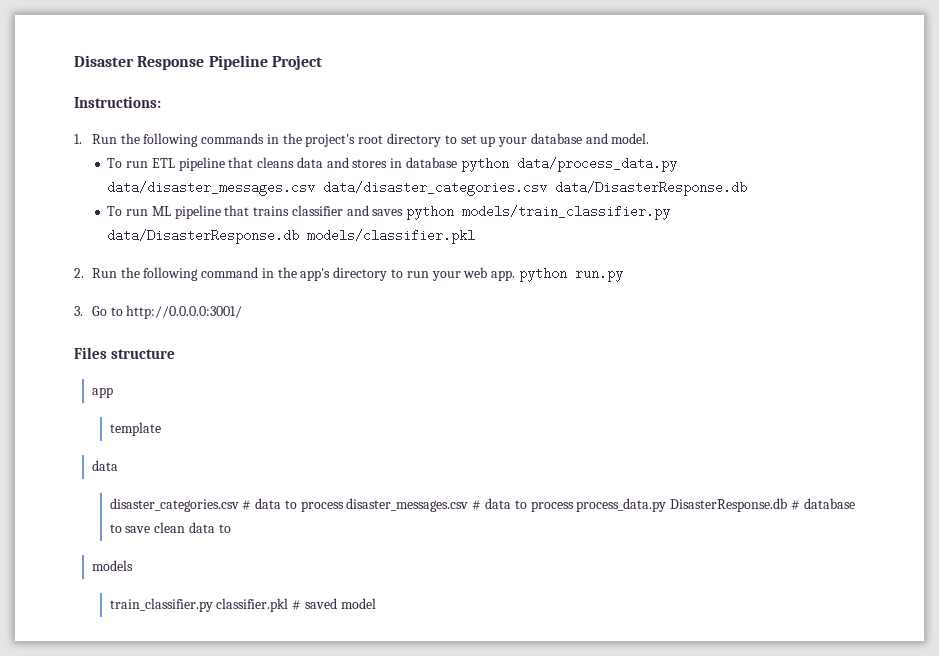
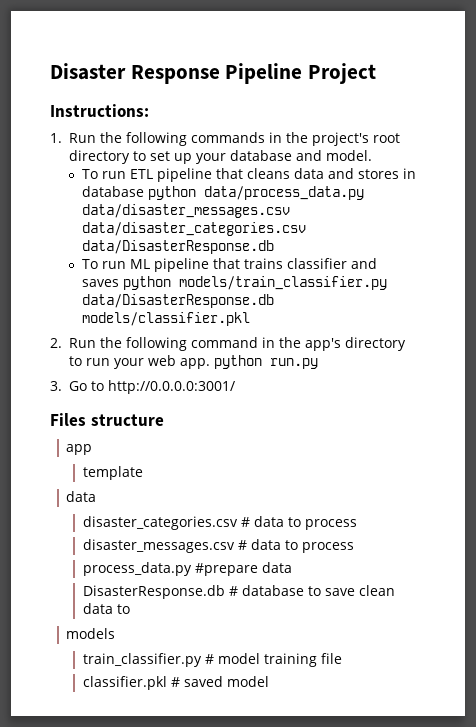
- disaster_categories.csv # data to process disaster_messages.csv # data to process process_data.py DisasterResponse.db # database to save clean data to
+ disaster_categories.csv # data to process
+ disaster_messages.csv # data to process
+ process_data.py #prepare data
+ DisasterResponse.db # database to save clean data to
- train_classifier.py classifier.pkl # saved model
+ train_classifier.py # model training file
+ classifier.pkl # saved model

